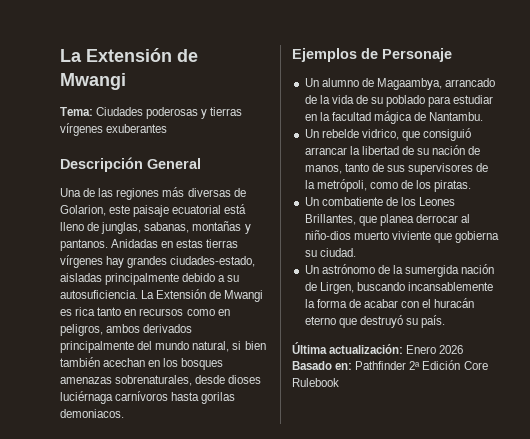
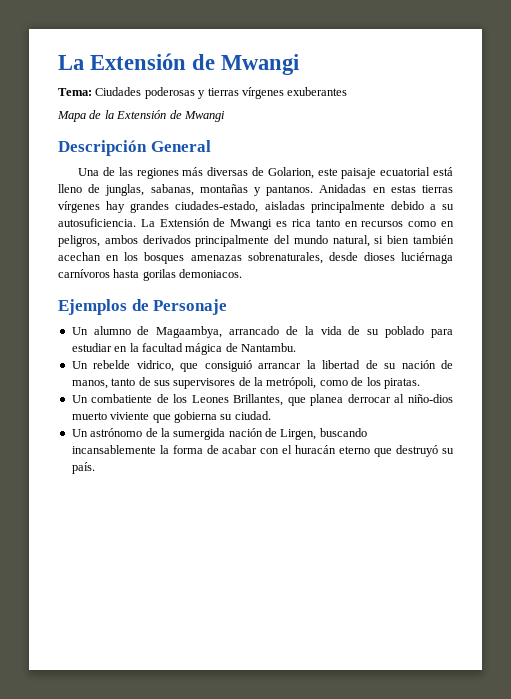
+ Mapa de la Extensión de Mwangi
- Última actualización: Enero 2026 Basado en: Pathfinder 2ª Edición Core Rulebook

